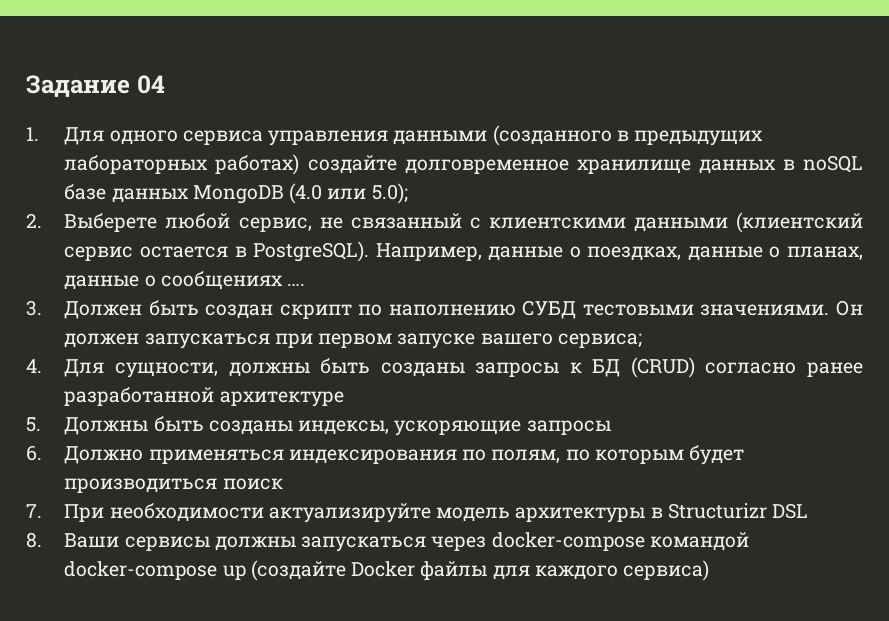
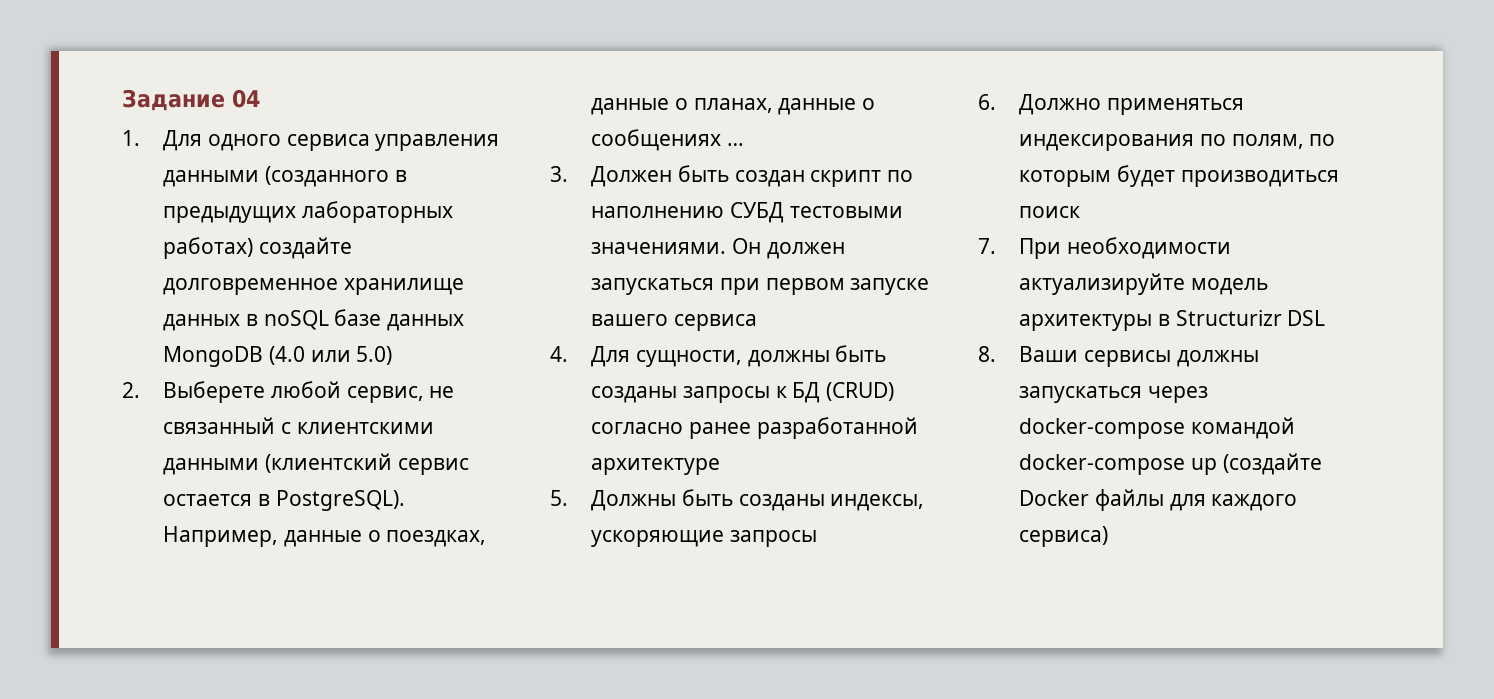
- 1. Для одного сервиса управления данными (созданного в предыдущих лабораторных работах) создайте долговременное хранилище данных в noSQL базе данных MongoDB (4.0 или 5.0);
+ 1. Для одного сервиса управления данными (созданного в предыдущих лабораторных работах) создайте долговременное хранилище данных в noSQL базе данных MongoDB (4.0 или 5.0)
- Например, данные о поездках, данные о планах, данные о сообщениях ….
+ Например, данные о поездках, данные о планах, данные о сообщениях …
- Он должен запускаться при первом запуске вашего сервиса;
+ Он должен запускаться при первом запуске вашего сервиса

